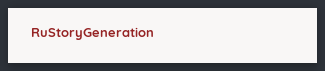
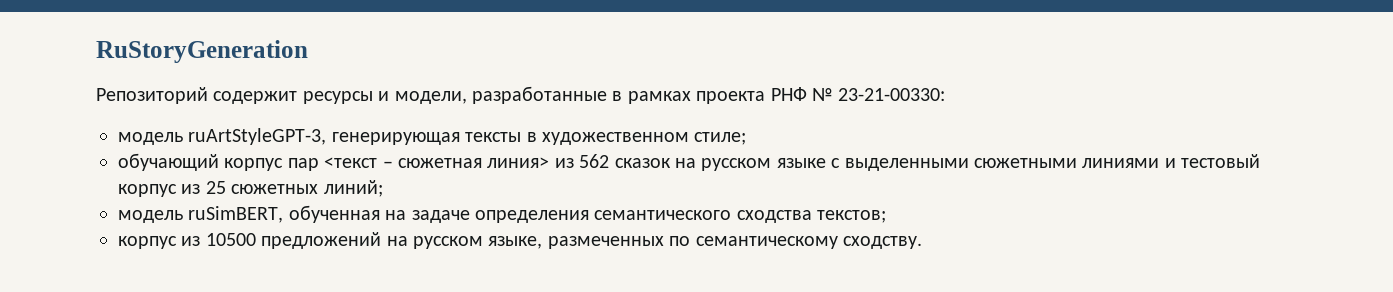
+ Репозиторий содержит ресурсы и модели, разработанные в рамках проекта РНФ № 23-21-00330:
+ модель ruArtStyleGPT-3, генерирующая тексты в художественном стиле;
+ обучающий корпус пар <текст – сюжетная линия> из 562 сказок на русском языке с выделенными сюжетными линиями и тестовый корпус из 25 сюжетных линий;
+ модель ruSimBERT, обученная на задаче определения семантического сходства текстов;
+ корпус из 10500 предложений на русском языке, размеченных по семантическому сходству.

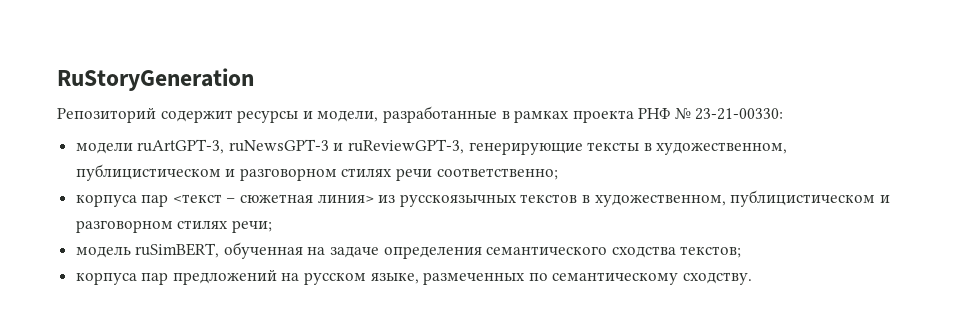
- модель ruArtStyleGPT-3, генерирующая тексты в художественном стиле;
- обучающий корпус пар <текст – сюжетная линия> из 562 сказок на русском языке с выделенными сюжетными линиями и тестовый корпус из 25 сюжетных линий;
+ модели ruArtGPT-3, ruNewsGPT-3 и ruReviewGPT-3, генерирующие тексты в художественном, публицистическом и разговорном стилях речи соответственно;
+ корпуса пар <текст – сюжетная линия> из русскоязычных текстов в художественном, публицистическом и разговорном стилях речи;
- корпус из 10500 предложений на русском языке, размеченных по семантическому сходству.
+ корпуса пар предложений на русском языке, размеченных по семантическому сходству.

